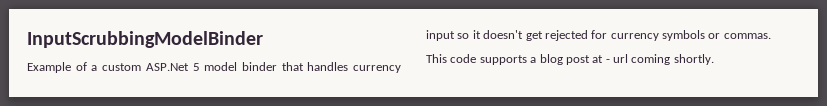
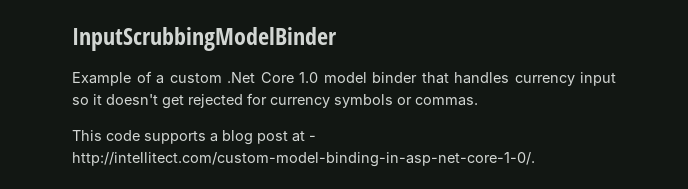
- Example of a custom ASP.Net 5 model binder that handles currency input so it doesn't get rejected for currency symbols or commas.
+ Example of a custom .Net Core 1.0 model binder that handles currency input so it doesn't get rejected for currency symbols or commas.
- This code supports a blog post at - url coming shortly.
+ This code supports a blog post at - http://intellitect.com/custom-model-binding-in-asp-net-core-1-0/.

